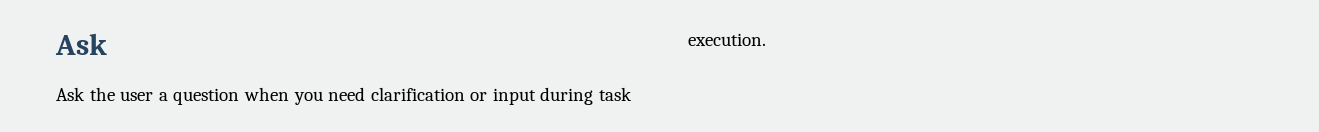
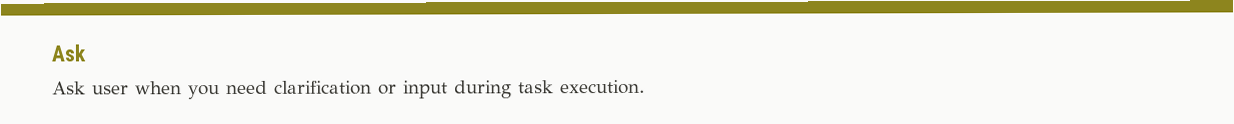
- Ask the user a question when you need clarification or input during task execution.
+ Ask user when you need clarification or input during task execution.

